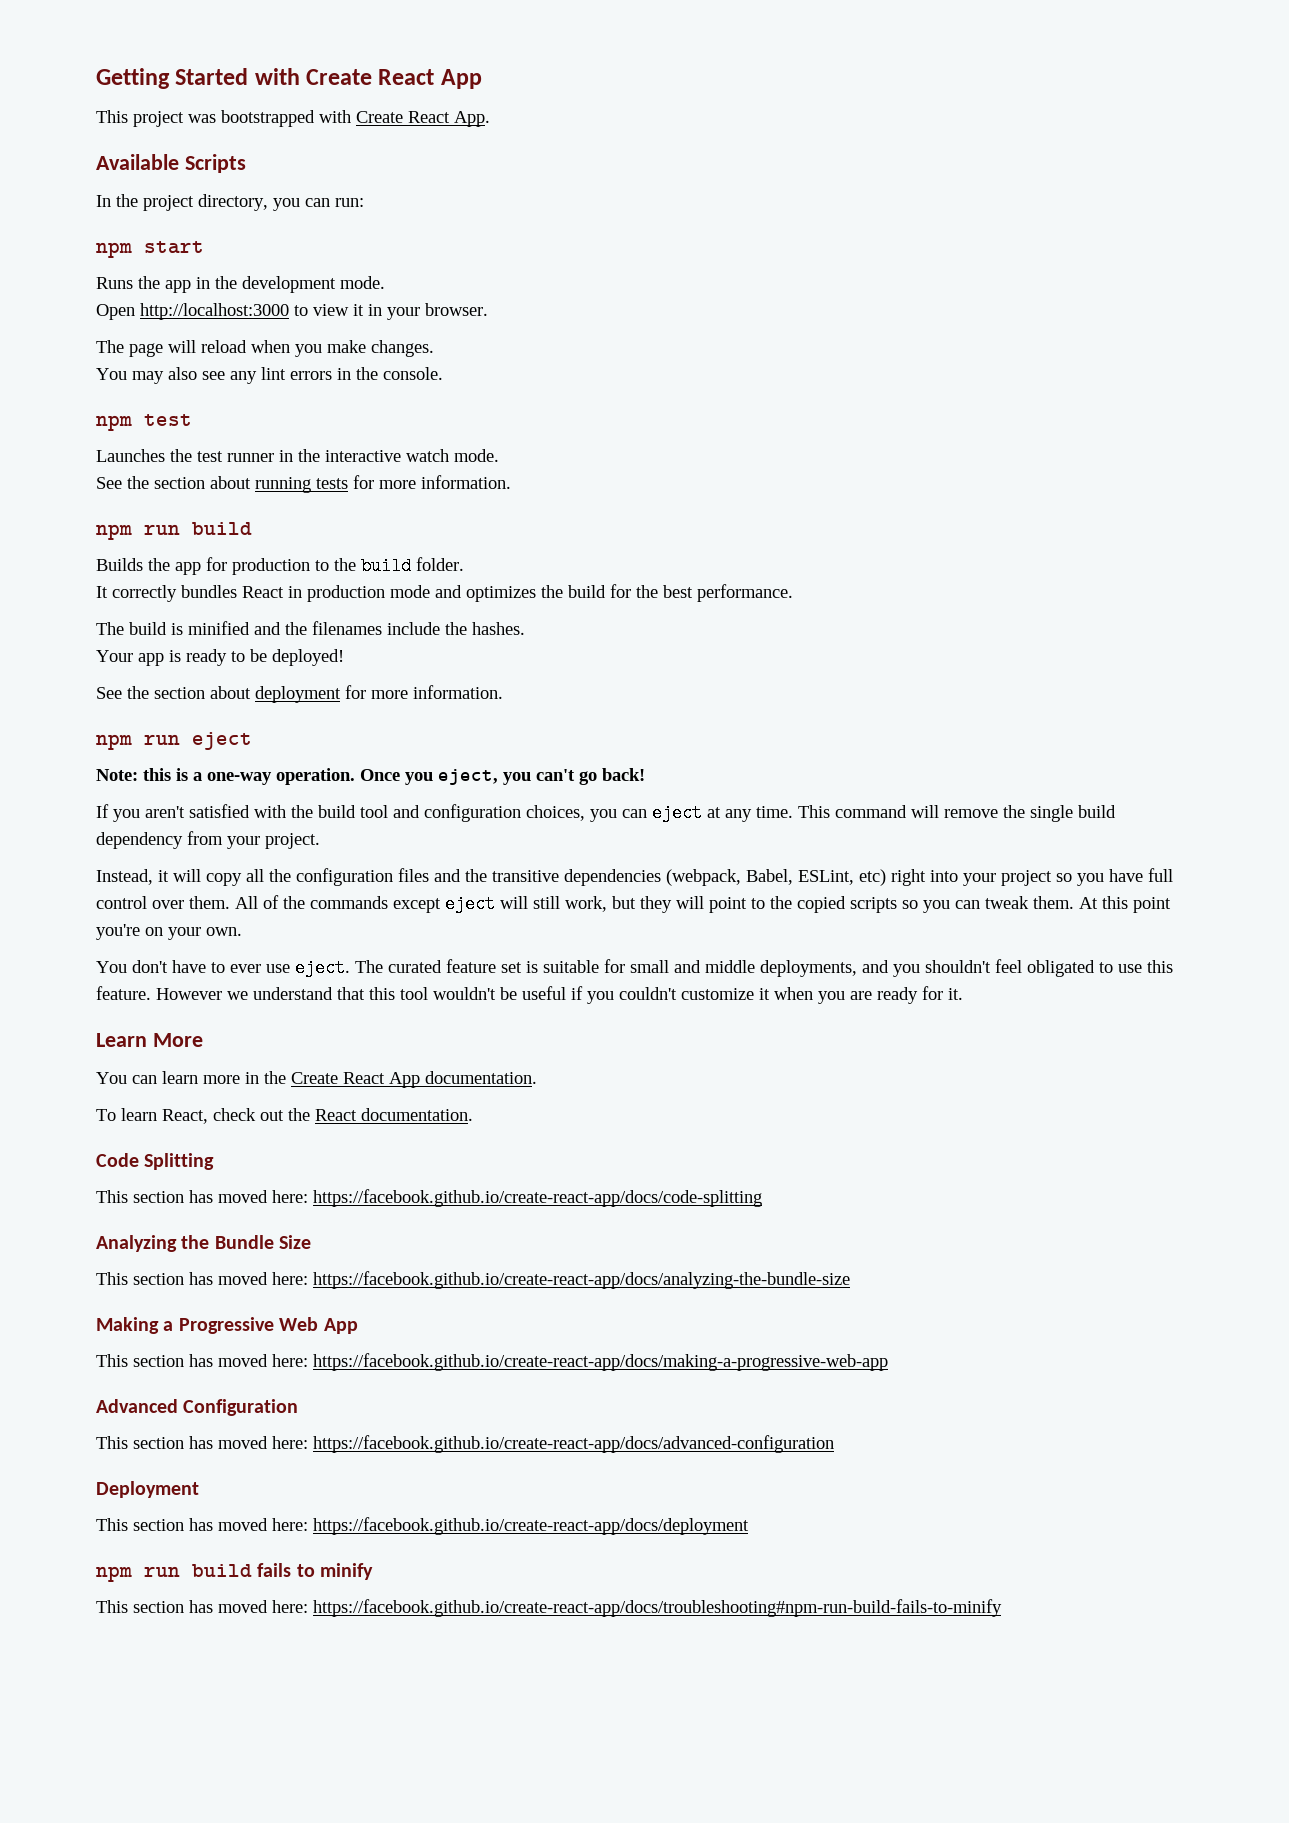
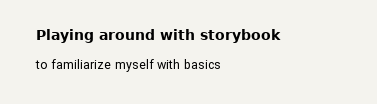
- Getting Started with Create React App
- This project was bootstrapped with Create React App.
- Available Scripts
- In the project directory, you can run:
- npm start
- Runs the app in the development mode.
- Open http://localhost:3000 to view it in your browser.
- The page will reload when you make changes.
- You may also see any lint errors in the console.
- npm test
- Launches the test runner in the interactive watch mode.
- See the section about running tests for more information.
- npm run build
- Builds the app for production to the build folder.
- It correctly bundles React in production mode and optimizes the build for the best performance.
- The build is minified and the filenames include the hashes.
- Your app is ready to be deployed!
- See the section about deployment for more information.
- npm run eject
- Note: this is a one-way operation. Once you eject, you can't go back!
- If you aren't satisfied with the build tool and configuration choices, you can eject at any time. This command will remove the single build dependency from your project.
- Instead, it will copy all the configuration files and the transitive dependencies (webpack, Babel, ESLint, etc) right into your project so you have full control over them. All of the commands except eject will still work, but they will point to the copied scripts so you can tweak them. At this point you're on your own.
- You don't have to ever use eject. The curated feature set is suitable for small and middle deployments, and you shouldn't feel obligated to use this feature. However we understand that this tool wouldn't be useful if you couldn't customize it when you are ready for it.
- Learn More
- You can learn more in the Create React App documentation.
- To learn React, check out the React documentation.
- Code Splitting
- This section has moved here: https://facebook.github.io/create-react-app/docs/code-splitting
- Analyzing the Bundle Size
- This section has moved here: https://facebook.github.io/create-react-app/docs/analyzing-the-bundle-size
- Making a Progressive Web App
- This section has moved here: https://facebook.github.io/create-react-app/docs/making-a-progressive-web-app
- Advanced Configuration
- This section has moved here: https://facebook.github.io/create-react-app/docs/advanced-configuration
- Deployment
- This section has moved here: https://facebook.github.io/create-react-app/docs/deployment
- npm run build fails to minify
- This section has moved here: https://facebook.github.io/create-react-app/docs/troubleshooting#npm-run-build-fails-to-minify
+ Playing around with storybook
+ to familiarize myself with basics

